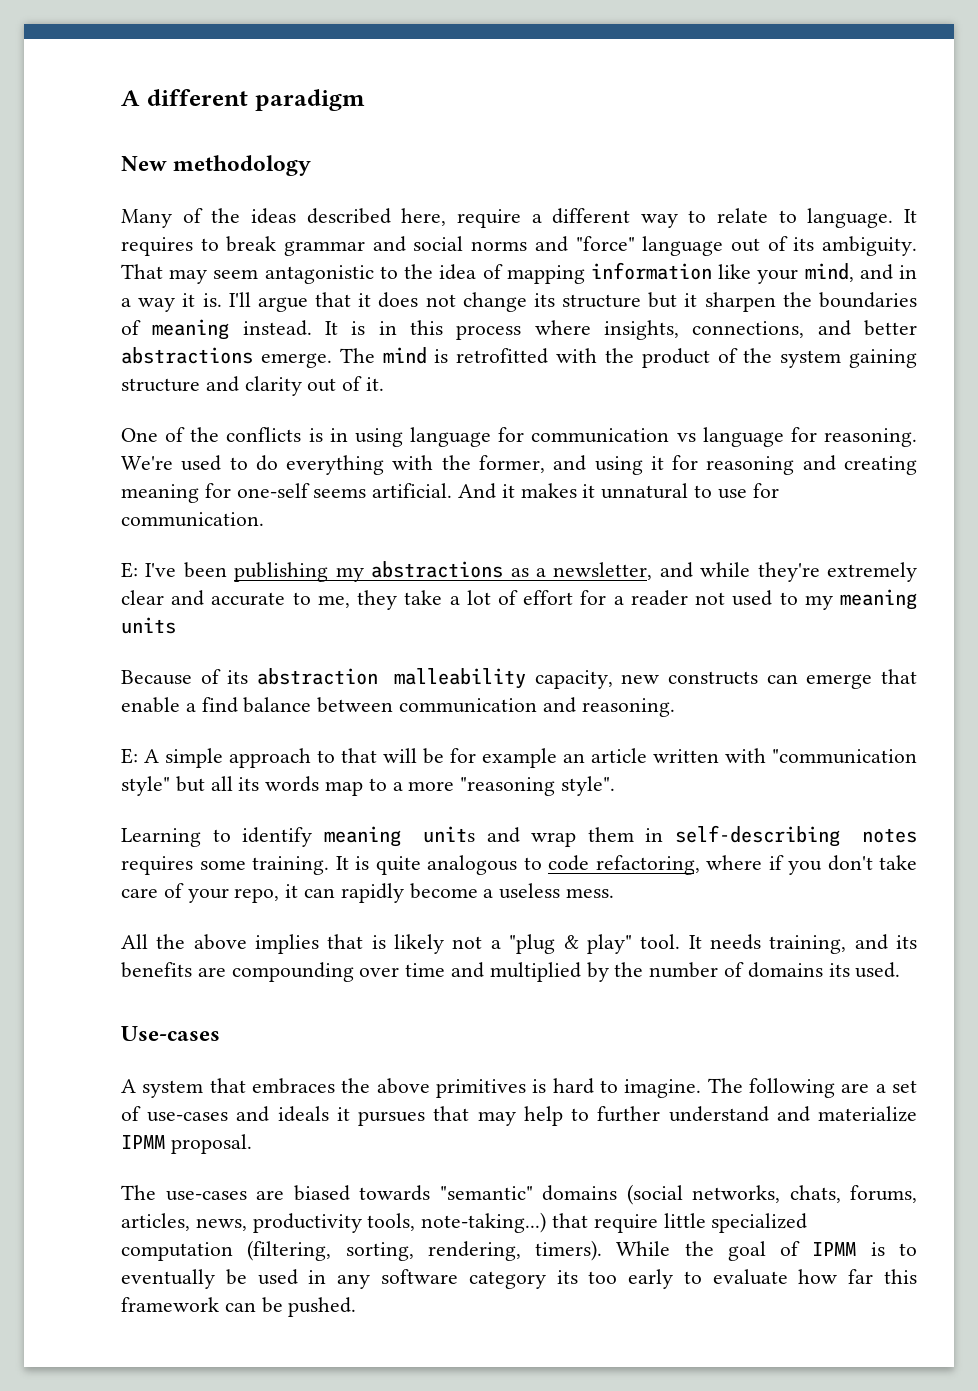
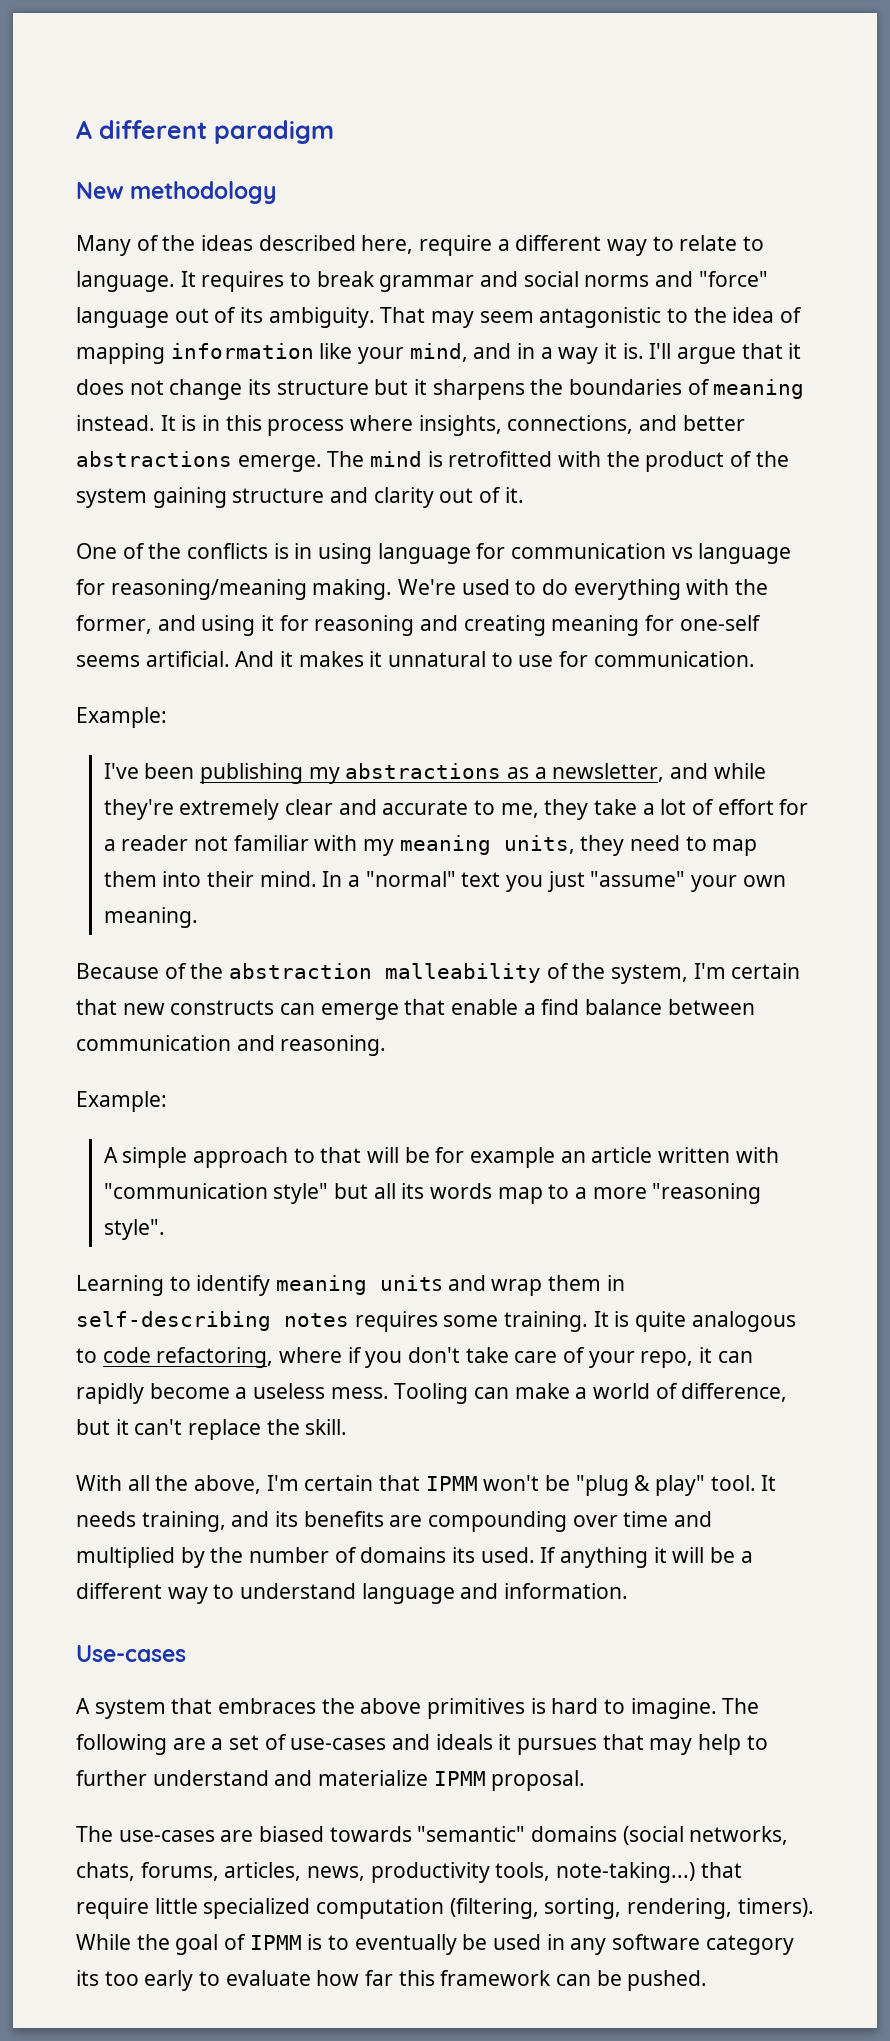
- I'll argue that it does not change its structure but it sharpen the boundaries of meaning instead.
+ I'll argue that it does not change its structure but it sharpens the boundaries of meaning instead.
- One of the conflicts is in using language for communication vs language for reasoning.
+ One of the conflicts is in using language for communication vs language for reasoning/meaning making.
  And it makes it unnatural to use for communication.
- E: I've been publishing my abstractions as a newsletter, and while they're extremely clear and accurate to me, they take a lot of effort for a reader not used to my meaning units
+ Example:
+ I've been publishing my abstractions as a newsletter, and while they're extremely clear and accurate to me, they take a lot of effort for a reader not familiar with my meaning units, they need to map them into their mind. In a "normal" text you just "assume" your own meaning.
- Because of its abstraction malleability capacity, new constructs can emerge that enable a find balance between communication and reasoning.
- E: A simple approach to that will be for example an article written with "communication style" but all its words map to a more "reasoning style".
+ Because of the abstraction malleability of the system, I'm certain that new constructs can emerge that enable a find balance between communication and reasoning.
+ Example:
+ A simple approach to that will be for example an article written with "communication style" but all its words map to a more "reasoning style".
- It is quite analogous to code refactoring, where if you don't take care of your repo, it can rapidly become a useless mess.
- All the above implies that is likely not a "plug & play" tool.
+ It is quite analogous to code refactoring, where if you don't take care of your repo, it can rapidly become a useless mess. Tooling can make a world of difference, but it can't replace the skill.
+ With all the above, I'm certain that IPMM won't be "plug & play" tool.
+ If anything it will be a different way to understand language and information.

